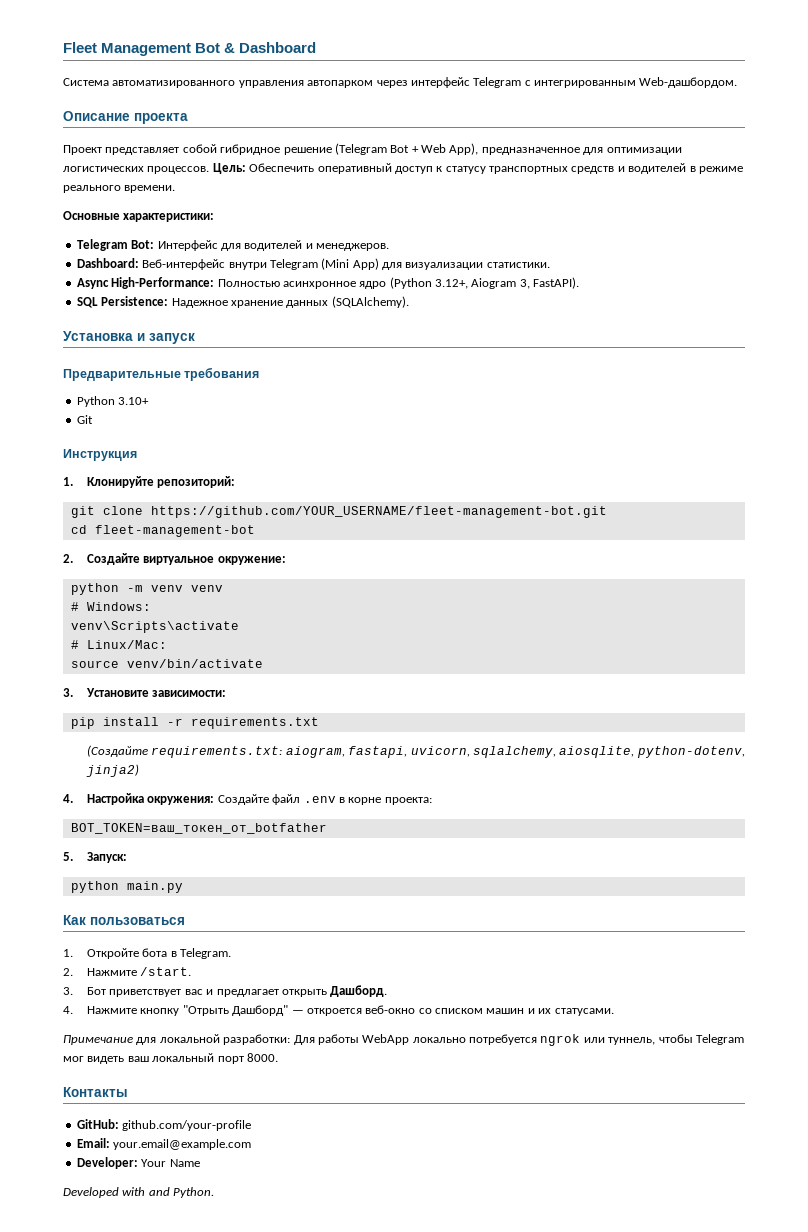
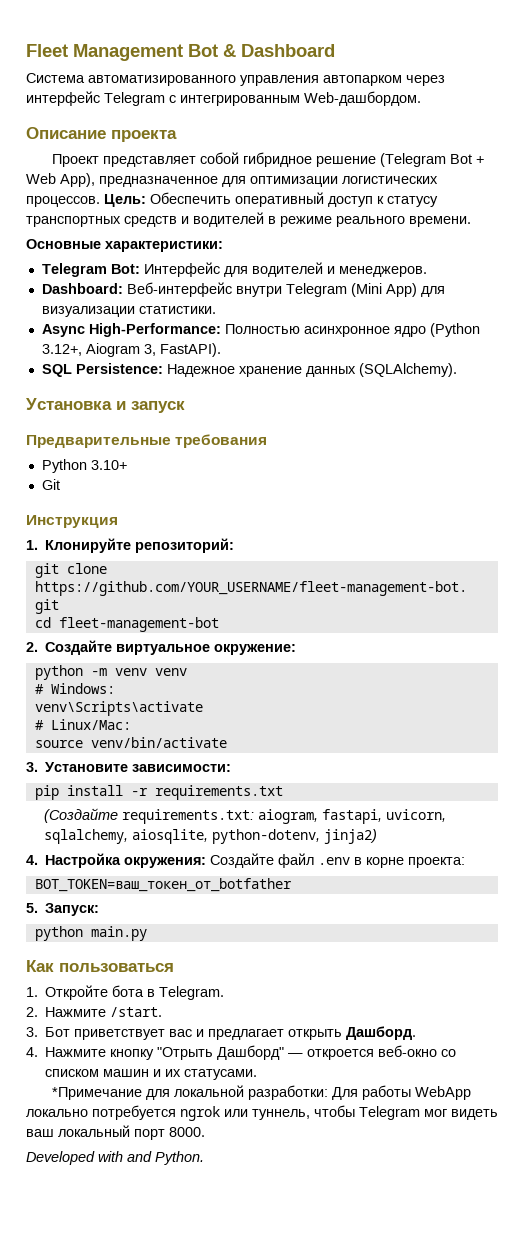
- Примечание для локальной разработки: Для работы WebApp локально потребуется ngrok или туннель, чтобы Telegram мог видеть ваш локальный порт 8000.
+ *Примечание для локальной разработки: Для работы WebApp локально потребуется ngrok или туннель, чтобы Telegram мог видеть ваш локальный порт 8000.
- Контакты
- GitHub: github.com/your-profile
- Email: your.email@example.com
- Developer: Your Name

